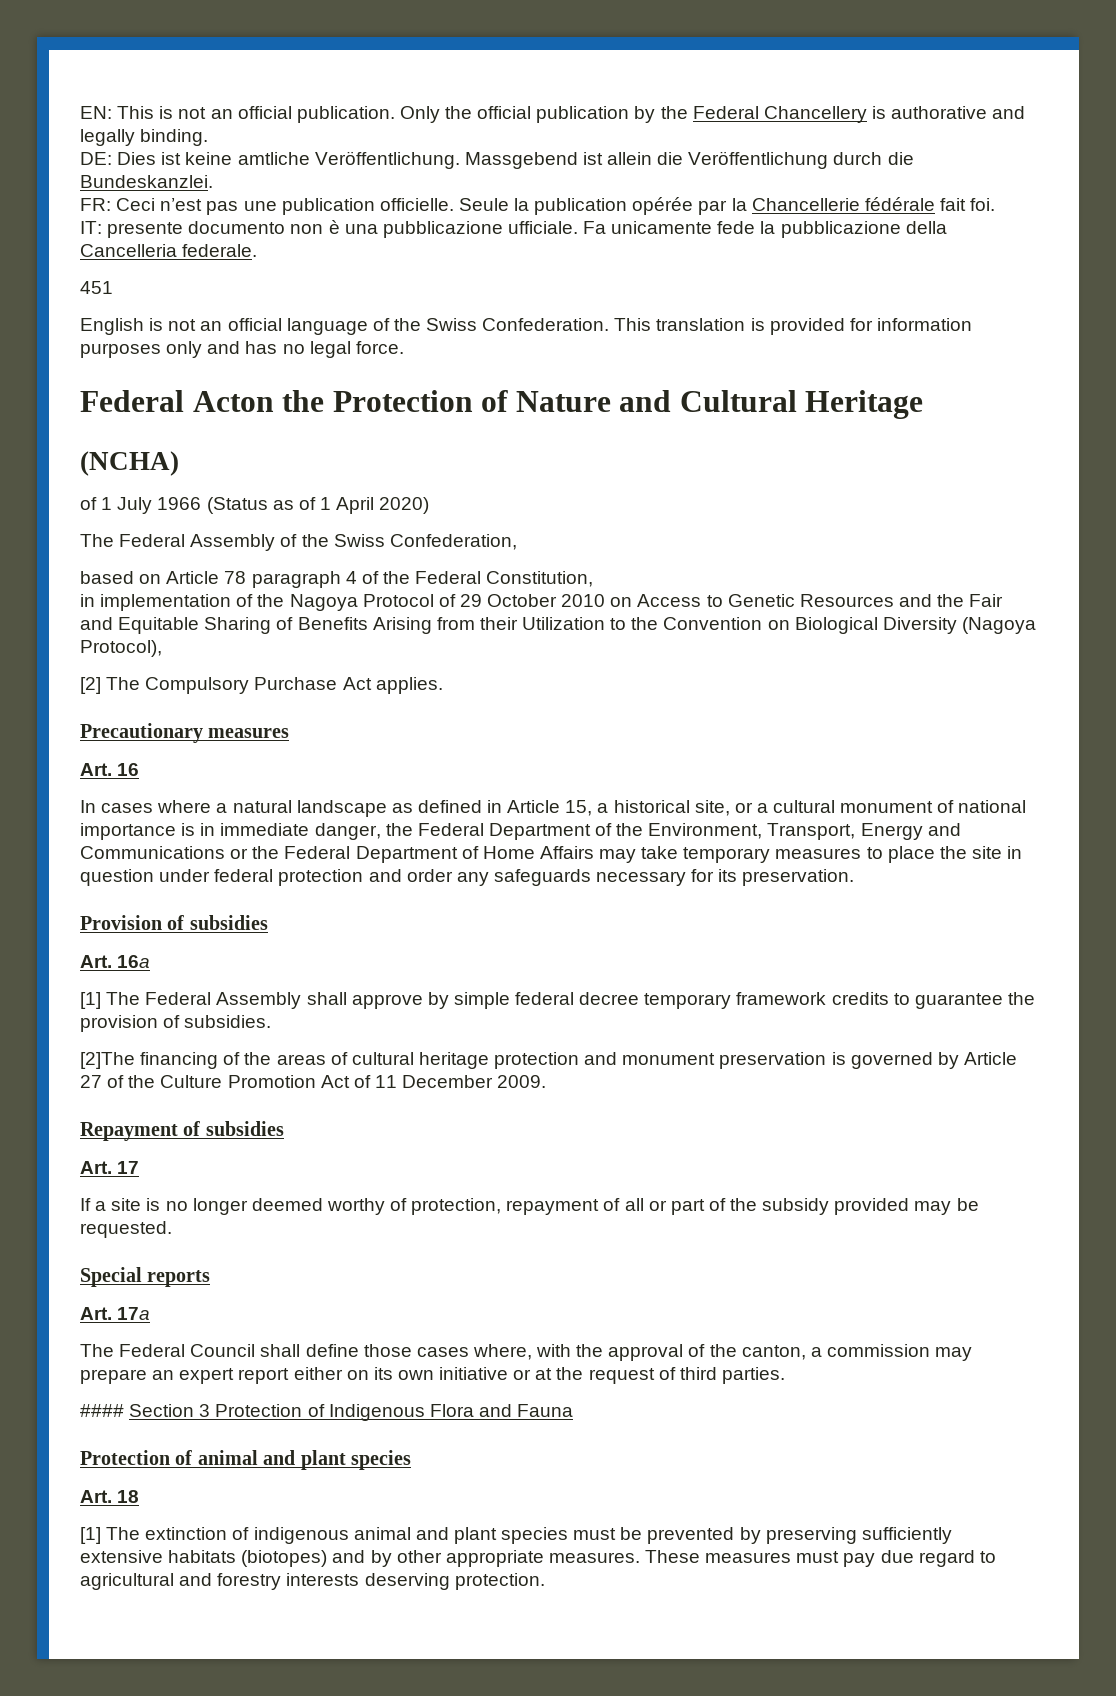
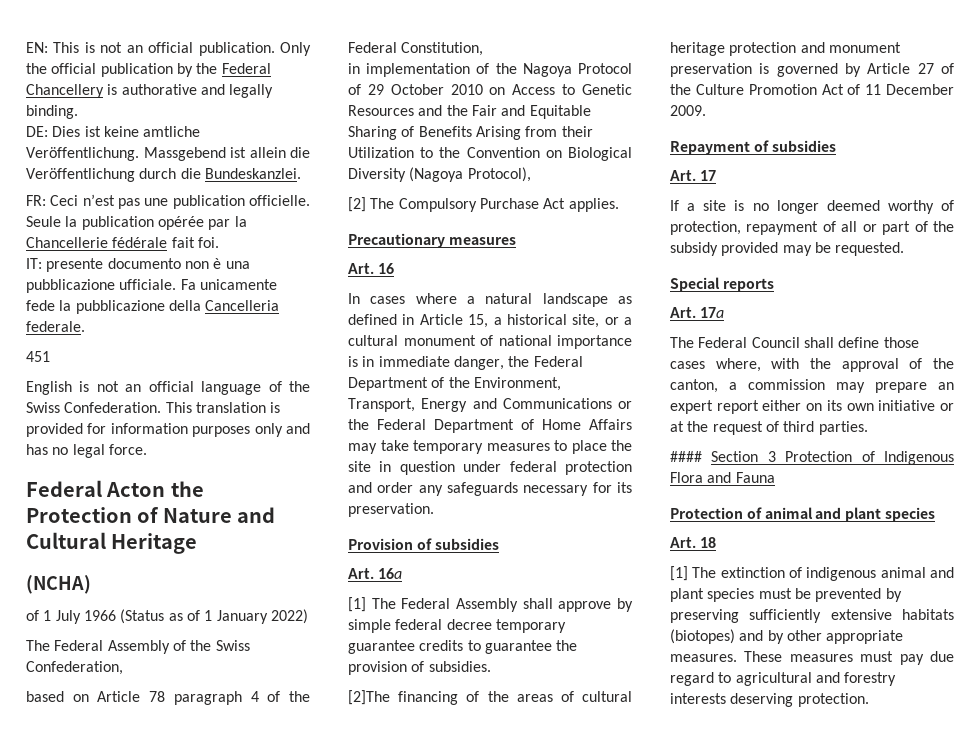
- of 1 July 1966 (Status as of 1 April 2020)
+ of 1 July 1966 (Status as of 1 January 2022)
- [1] The Federal Assembly shall approve by simple federal decree temporary framework credits to guarantee the provision of subsidies.
+ [1] The Federal Assembly shall approve by simple federal decree temporary guarantee credits to guarantee the provision of subsidies.

